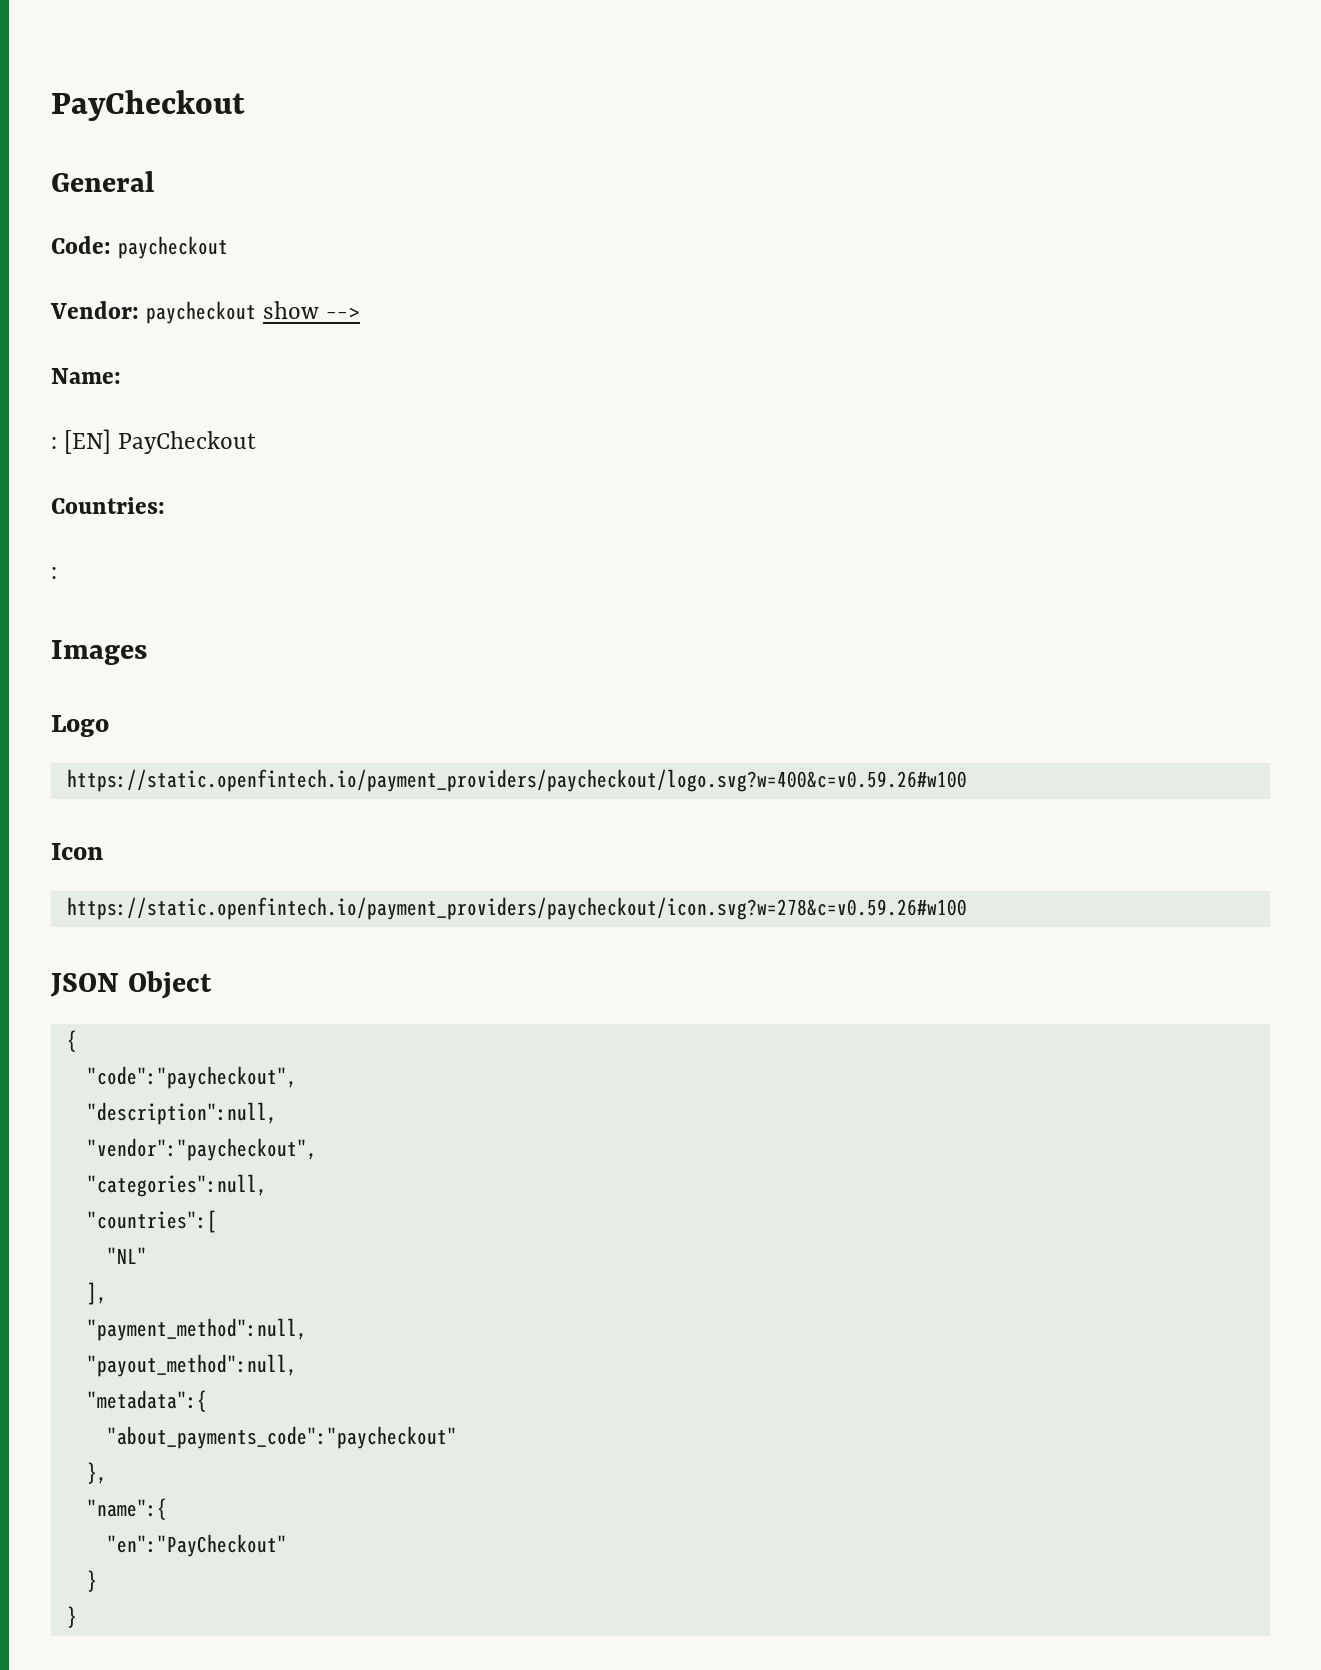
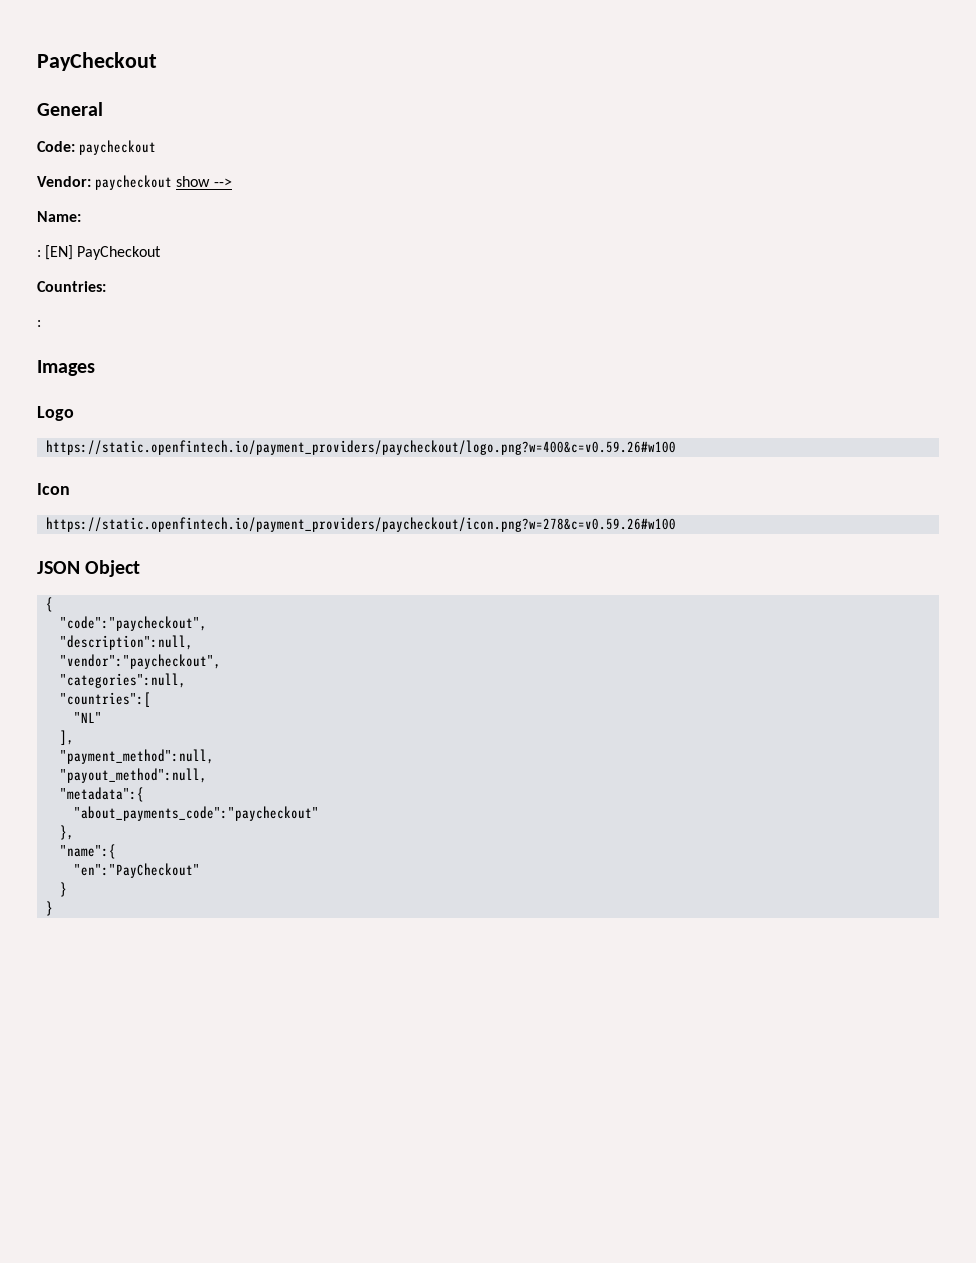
- https://static.openfintech.io/payment_providers/paycheckout/logo.svg?w=400&c=v0.59.26#w100
+ https://static.openfintech.io/payment_providers/paycheckout/logo.png?w=400&c=v0.59.26#w100
- https://static.openfintech.io/payment_providers/paycheckout/icon.svg?w=278&c=v0.59.26#w100
+ https://static.openfintech.io/payment_providers/paycheckout/icon.png?w=278&c=v0.59.26#w100

